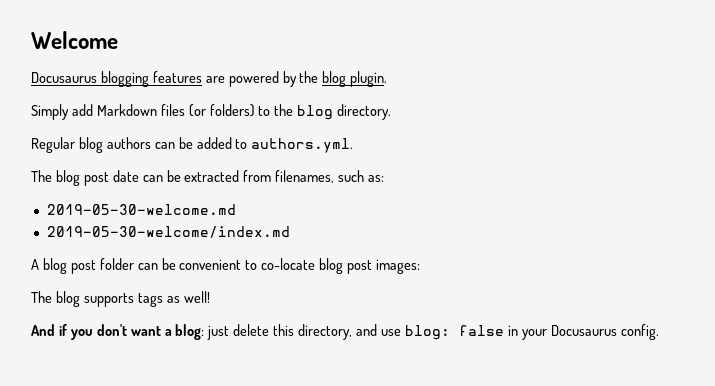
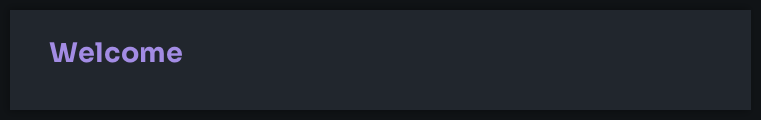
- Docusaurus blogging features are powered by the blog plugin.
- Simply add Markdown files (or folders) to the blog directory.
- Regular blog authors can be added to authors.yml.
- The blog post date can be extracted from filenames, such as:
- 2019-05-30-welcome.md
- 2019-05-30-welcome/index.md
- A blog post folder can be convenient to co-locate blog post images:
- The blog supports tags as well!
- And if you don't want a blog: just delete this directory, and use blog: false in your Docusaurus config.

